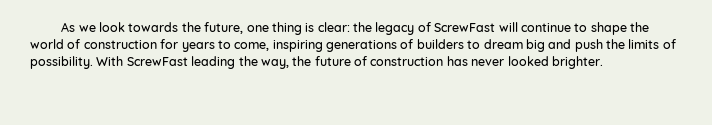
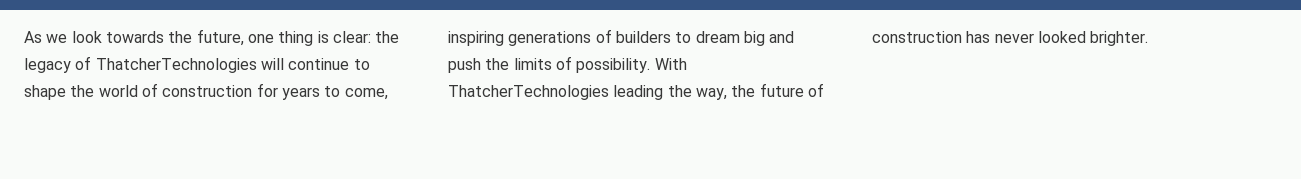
- As we look towards the future, one thing is clear: the legacy of ScrewFast will continue to shape the world of construction for years to come, inspiring generations of builders to dream big and push the limits of possibility.
+ As we look towards the future, one thing is clear: the legacy of ThatcherTechnologies will continue to shape the world of construction for years to come, inspiring generations of builders to dream big and push the limits of possibility.
- With ScrewFast leading the way, the future of construction has never looked brighter.
+ With ThatcherTechnologies leading the way, the future of construction has never looked brighter.

